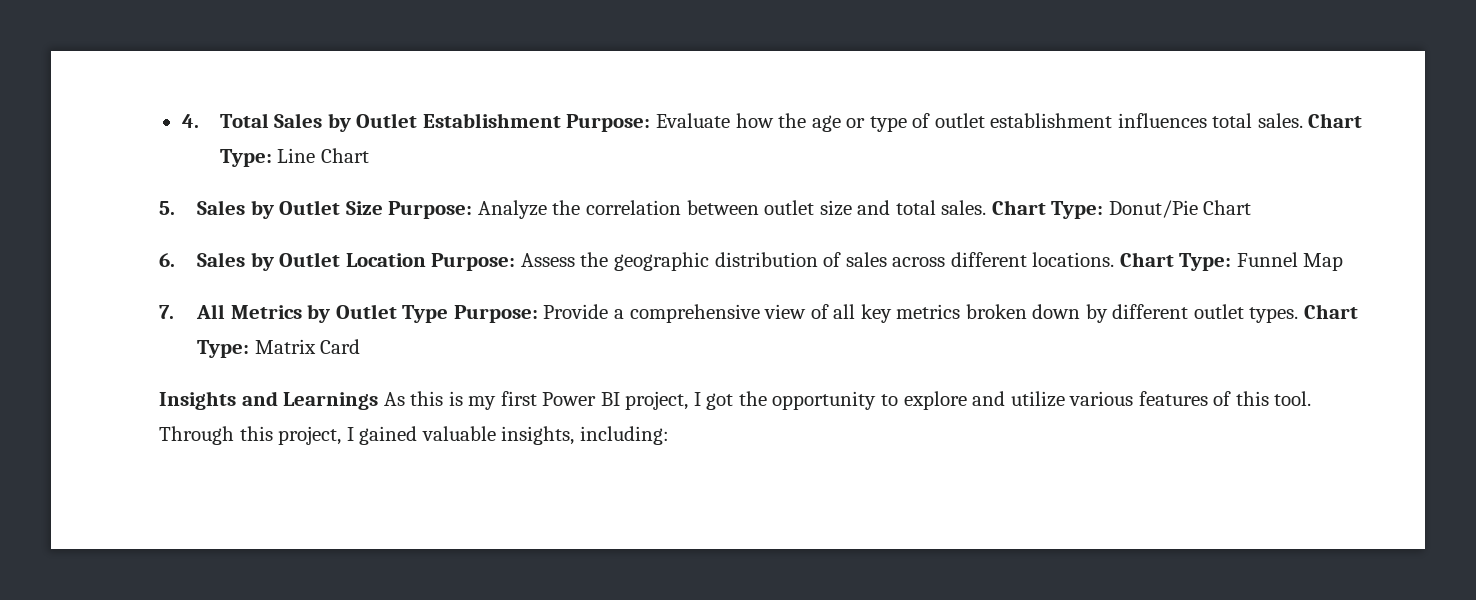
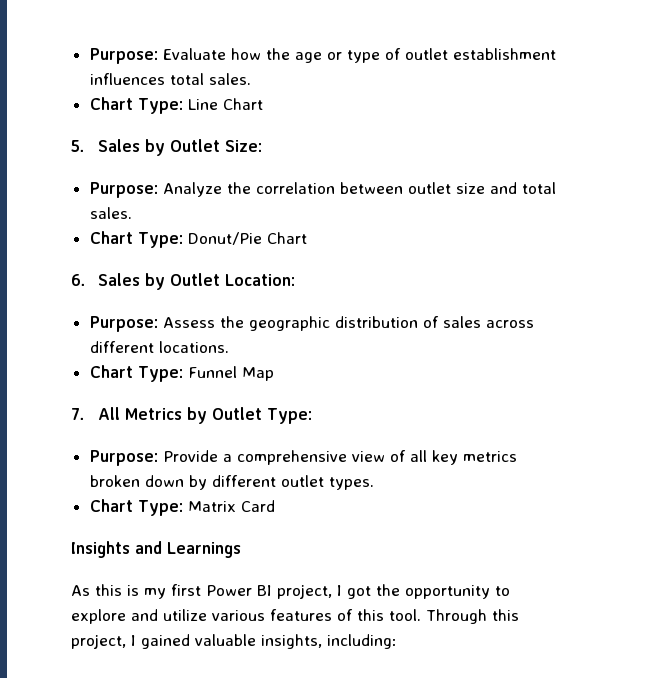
- 4. Total Sales by Outlet Establishment Purpose: Evaluate how the age or type of outlet establishment influences total sales. Chart Type: Line Chart
+ Purpose: Evaluate how the age or type of outlet establishment influences total sales.
+ Chart Type: Line Chart
- 5. Sales by Outlet Size Purpose: Analyze the correlation between outlet size and total sales. Chart Type: Donut/Pie Chart
+ 5. Sales by Outlet Size:
+ Purpose: Analyze the correlation between outlet size and total sales.
+ Chart Type: Donut/Pie Chart
- 6. Sales by Outlet Location Purpose: Assess the geographic distribution of sales across different locations. Chart Type: Funnel Map
+ 6. Sales by Outlet Location:
+ Purpose: Assess the geographic distribution of sales across different locations.
+ Chart Type: Funnel Map
- 7. All Metrics by Outlet Type Purpose: Provide a comprehensive view of all key metrics broken down by different outlet types. Chart Type: Matrix Card
+ 7. All Metrics by Outlet Type:
+ Purpose: Provide a comprehensive view of all key metrics broken down by different outlet types.
+ Chart Type: Matrix Card
- Insights and Learnings As this is my first Power BI project, I got the opportunity to explore and utilize various features of this tool.
+ Insights and Learnings
+ As this is my first Power BI project, I got the opportunity to explore and utilize various features of this tool.

